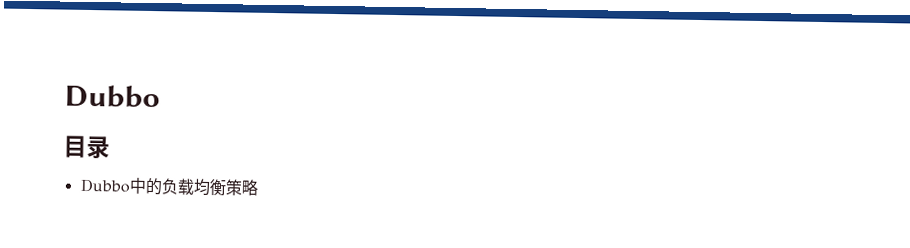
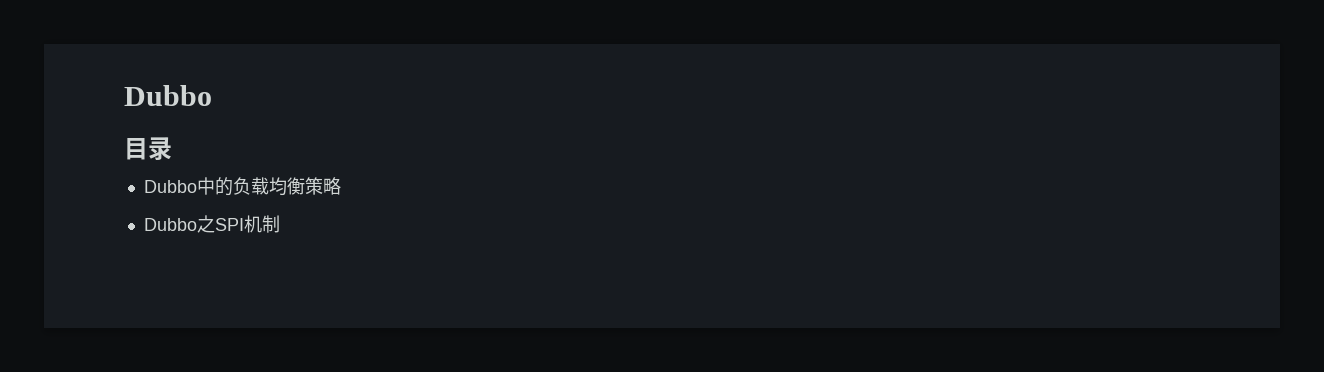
+ Dubbo之SPI机制

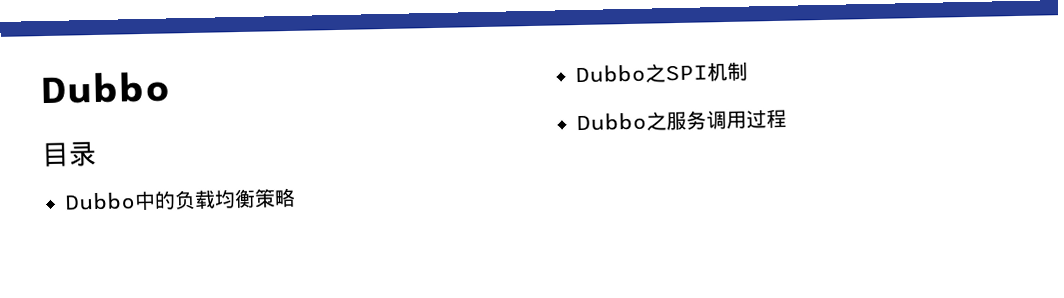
+ Dubbo之服务调用过程

